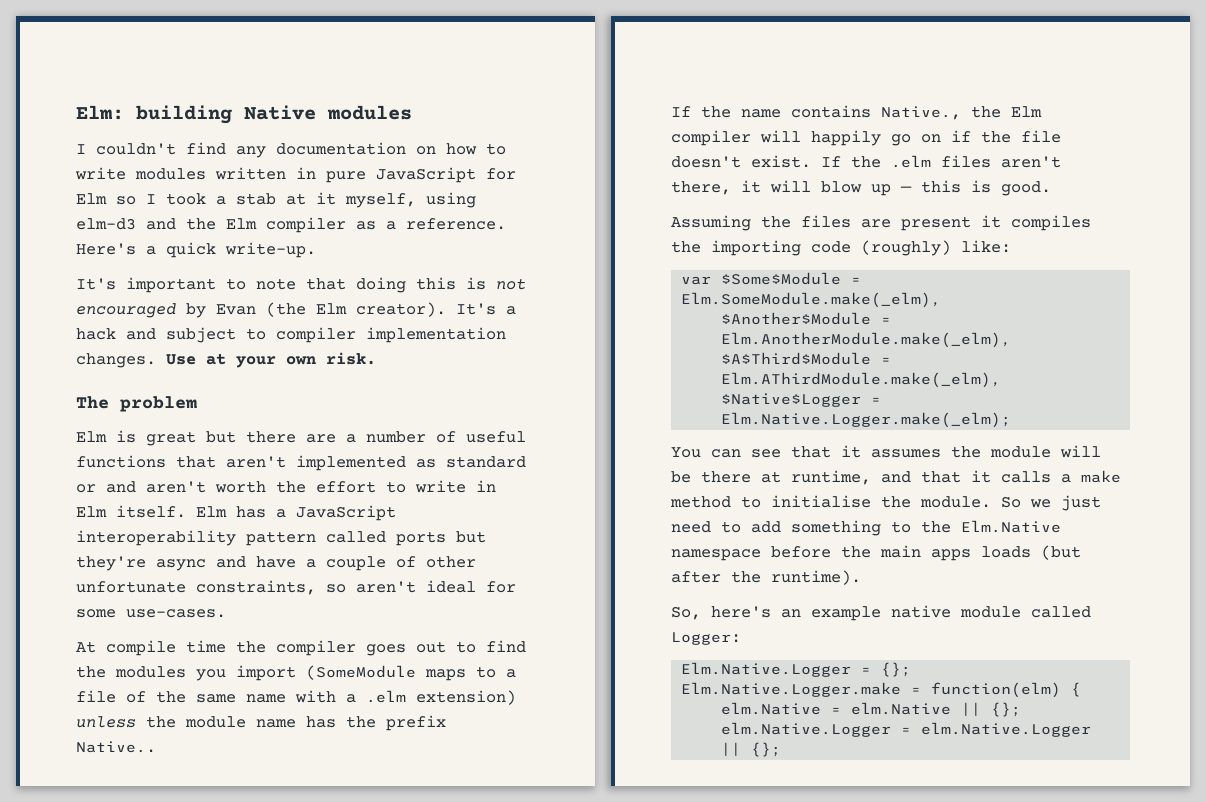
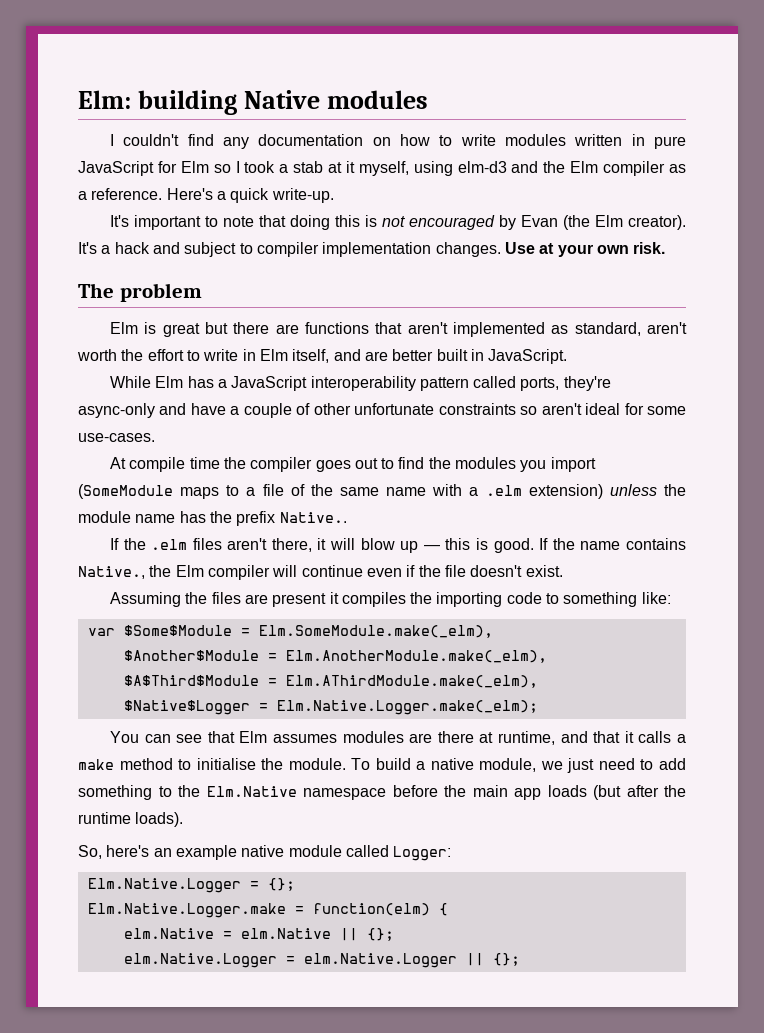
- Elm is great but there are a number of useful functions that aren't implemented as standard or and aren't worth the effort to write in Elm itself. Elm has a JavaScript interoperability pattern called ports but they're async and have a couple of other unfortunate constraints, so aren't ideal for some use-cases.
+ Elm is great but there are functions that aren't implemented as standard, aren't worth the effort to write in Elm itself, and are better built in JavaScript.
+ While Elm has a JavaScript interoperability pattern called ports, they're async-only and have a couple of other unfortunate constraints so aren't ideal for some use-cases.
- If the name contains Native., the Elm compiler will happily go on if the file doesn't exist. If the .elm files aren't there, it will blow up — this is good.
+ If the .elm files aren't there, it will blow up — this is good. If the name contains Native., the Elm compiler will continue even if the file doesn't exist.
- Assuming the files are present it compiles the importing code (roughly) like:
+ Assuming the files are present it compiles the importing code to something like:
- You can see that it assumes the module will be there at runtime, and that it calls a make method to initialise the module.
+ You can see that Elm assumes modules are there at runtime, and that it calls a make method to initialise the module.
- So we just need to add something to the Elm.Native namespace before the main apps loads (but after the runtime).
+ To build a native module, we just need to add something to the Elm.Native namespace before the main app loads (but after the runtime loads).

